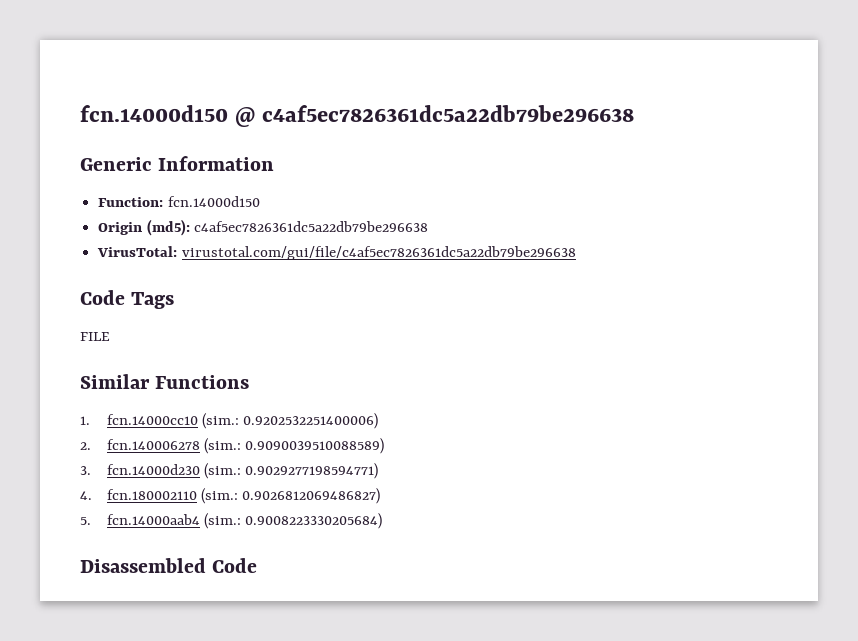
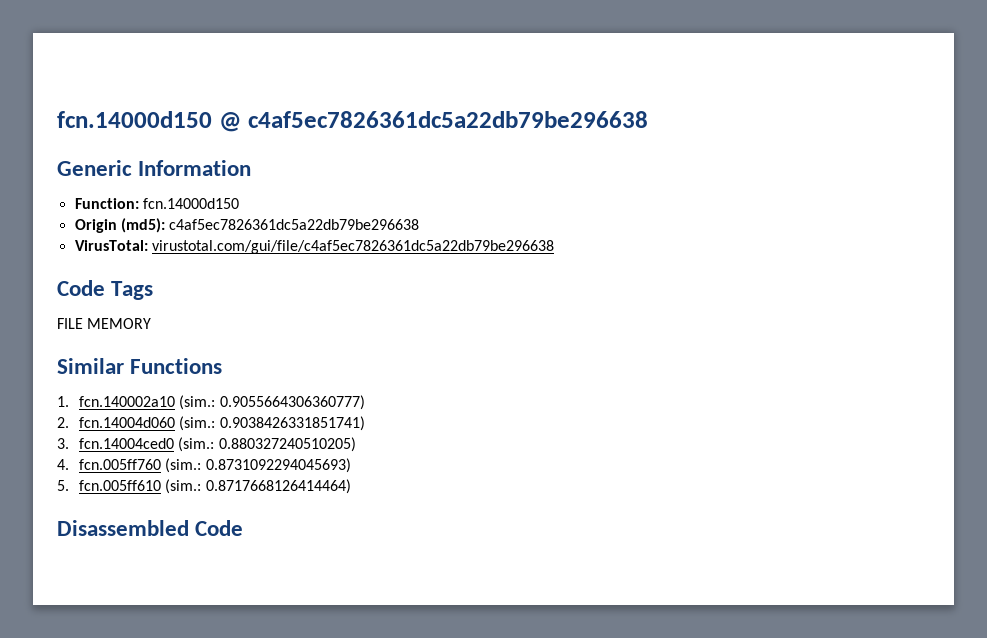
- FILE
+ FILE MEMORY
- 1. fcn.14000cc10 (sim.: 0.9202532251400006)
- 2. fcn.140006278 (sim.: 0.9090039510088589)
- 3. fcn.14000d230 (sim.: 0.9029277198594771)
- 4. fcn.180002110 (sim.: 0.9026812069486827)
- 5. fcn.14000aab4 (sim.: 0.9008223330205684)
+ 1. fcn.140002a10 (sim.: 0.9055664306360777)
+ 2. fcn.14004d060 (sim.: 0.9038426331851741)
+ 3. fcn.14004ced0 (sim.: 0.880327240510205)
+ 4. fcn.005ff760 (sim.: 0.8731092294045693)
+ 5. fcn.005ff610 (sim.: 0.8717668126414464)

